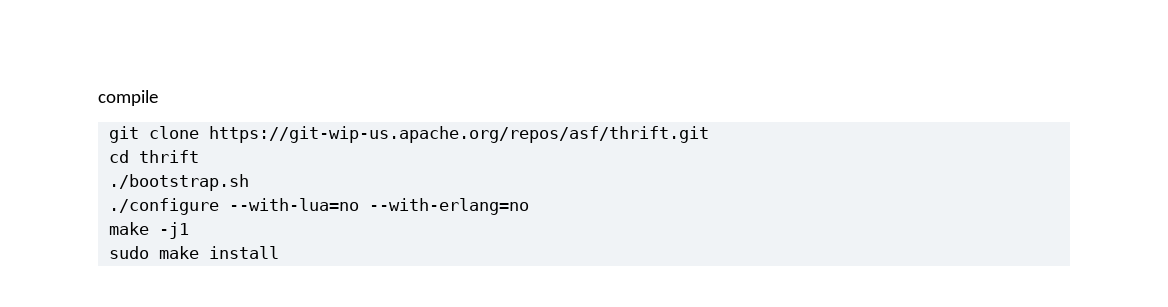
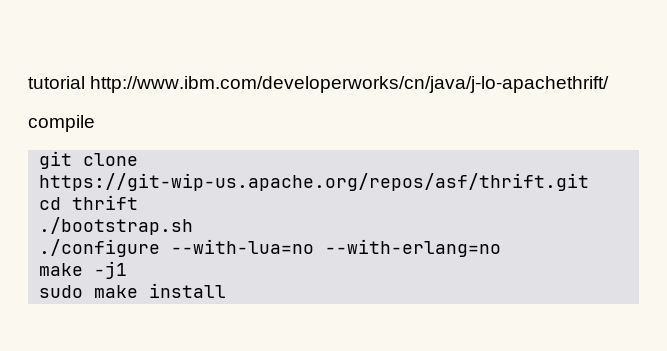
+ tutorial http://www.ibm.com/developerworks/cn/java/j-lo-apachethrift/

